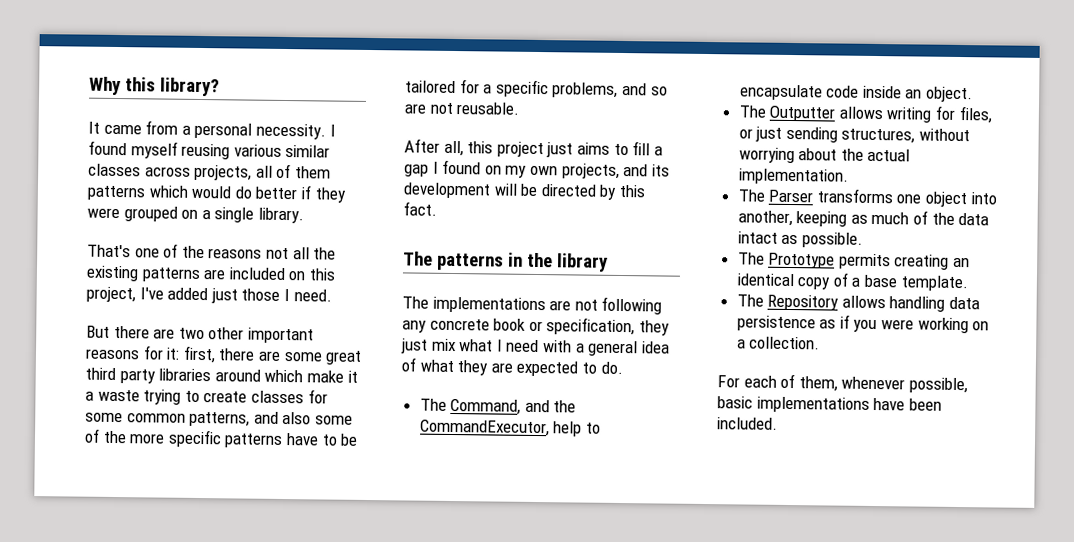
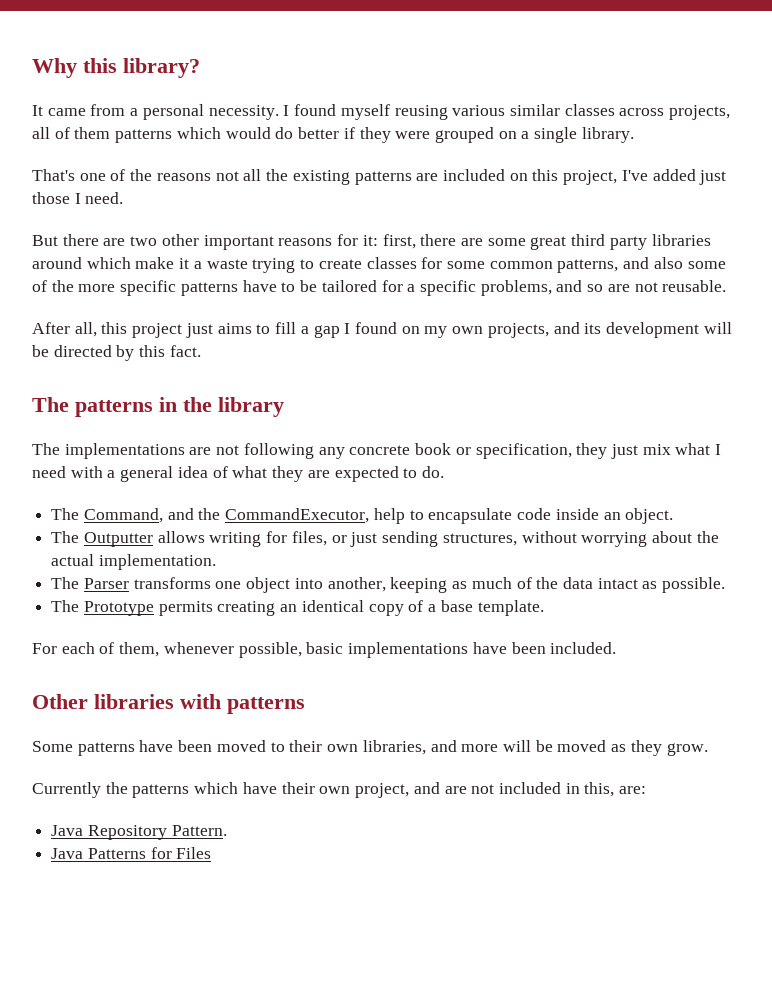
- The Repository allows handling data persistence as if you were working on a collection.
+ Other libraries with patterns
+ Some patterns have been moved to their own libraries, and more will be moved as they grow.
+ Currently the patterns which have their own project, and are not included in this, are:
+ Java Repository Pattern.
+ Java Patterns for Files

